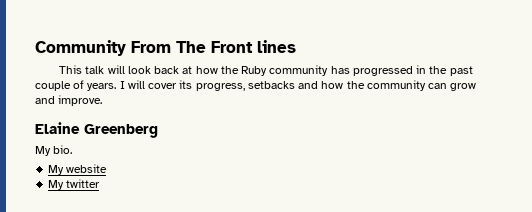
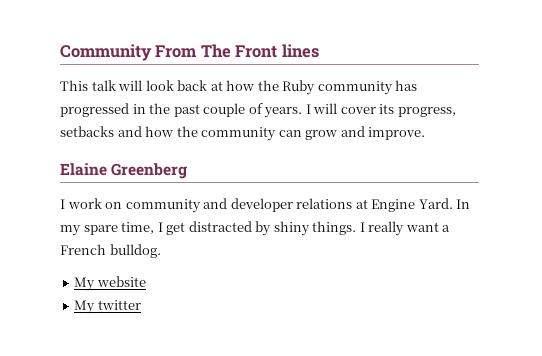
- My bio.
+ I work on community and developer relations at Engine Yard. In my spare time, I get distracted by shiny things. I really want a French bulldog.

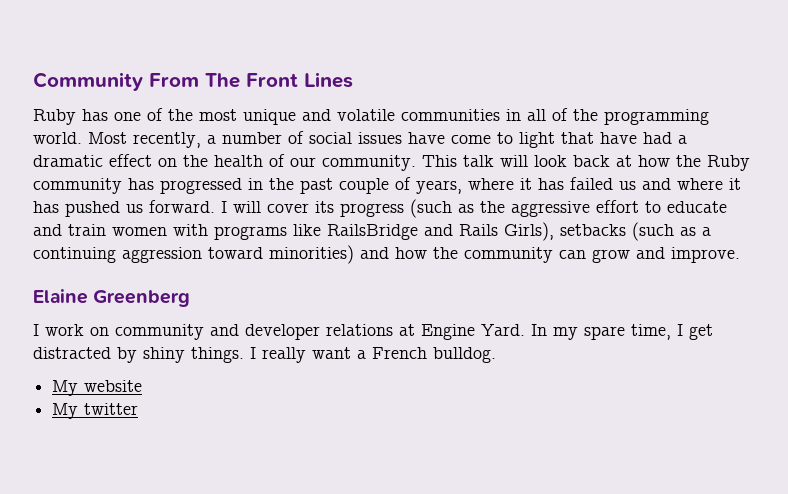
- Community From The Front lines
- This talk will look back at how the Ruby community has progressed in the past couple of years. I will cover its progress, setbacks and how the community can grow and improve.
+ Community From The Front Lines
+ Ruby has one of the most unique and volatile communities in all of the programming world. Most recently, a number of social issues have come to light that have had a dramatic effect on the health of our community. This talk will look back at how the Ruby community has progressed in the past couple of years, where it has failed us and where it has pushed us forward. I will cover its progress (such as the aggressive effort to educate and train women with programs like RailsBridge and Rails Girls), setbacks (such as a continuing aggression toward minorities) and how the community can grow and improve.

